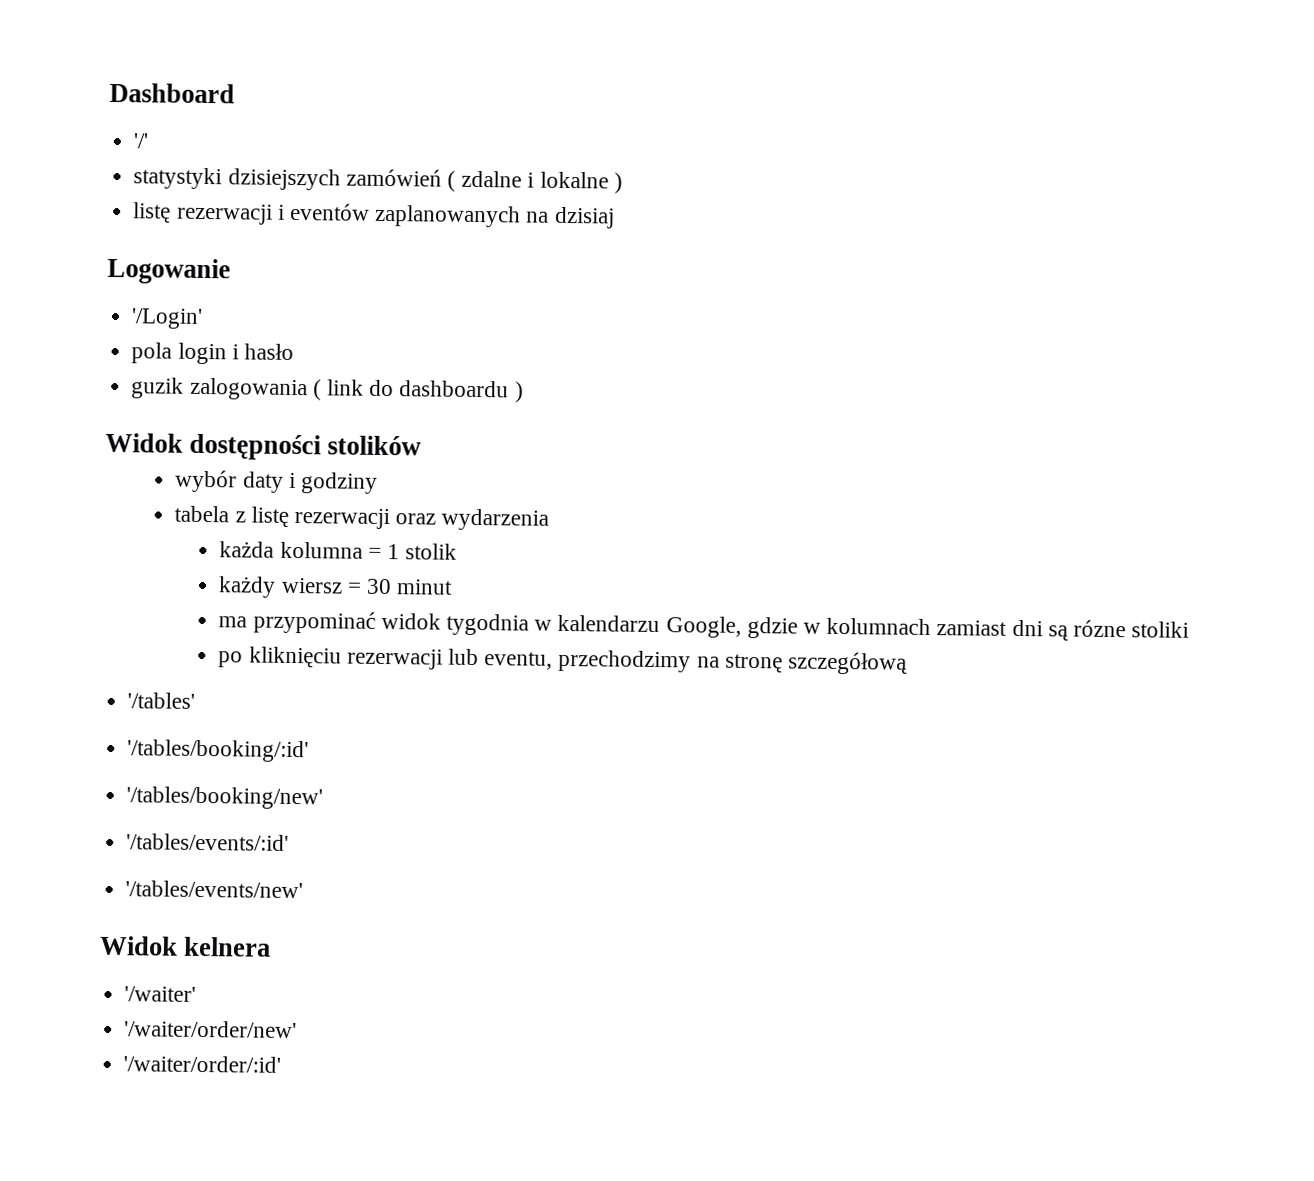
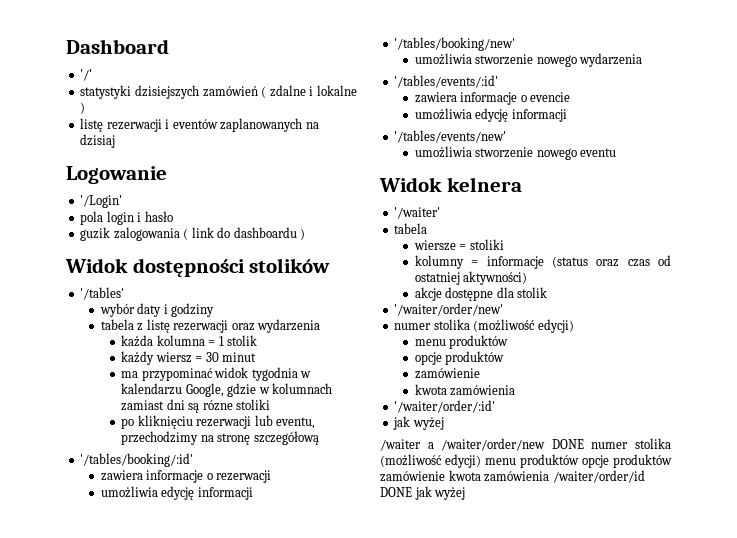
+ '/tables'
- '/tables'
  '/tables/booking/:id'
+ zawiera informacje o rezerwacji
+ umożliwia edycję informacji
  '/tables/booking/new'
+ umożliwia stworzenie nowego wydarzenia
  '/tables/events/:id'
+ zawiera informacje o evencie
+ umożliwia edycję informacji
  '/tables/events/new'
+ umożliwia stworzenie nowego eventu
  Widok kelnera
  '/waiter'
+ tabela
+ wiersze = stoliki
+ kolumny = informacje (status oraz czas od ostatniej aktywności)
+ akcje dostępne dla stolik
  '/waiter/order/new'
+ numer stolika (możliwość edycji)
+ menu produktów
+ opcje produktów
+ zamówienie
+ kwota zamówienia
  '/waiter/order/:id'
+ jak wyżej
+ /waiter a /waiter/order/new DONE numer stolika (możliwość edycji) menu produktów opcje produktów zamówienie kwota zamówienia /waiter/order/id DONE jak wyżej

